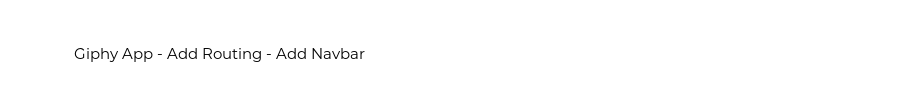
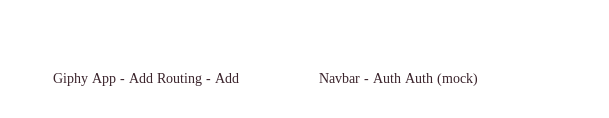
- Giphy App - Add Routing - Add Navbar
+ Giphy App - Add Routing - Add Navbar - Auth Auth (mock)

